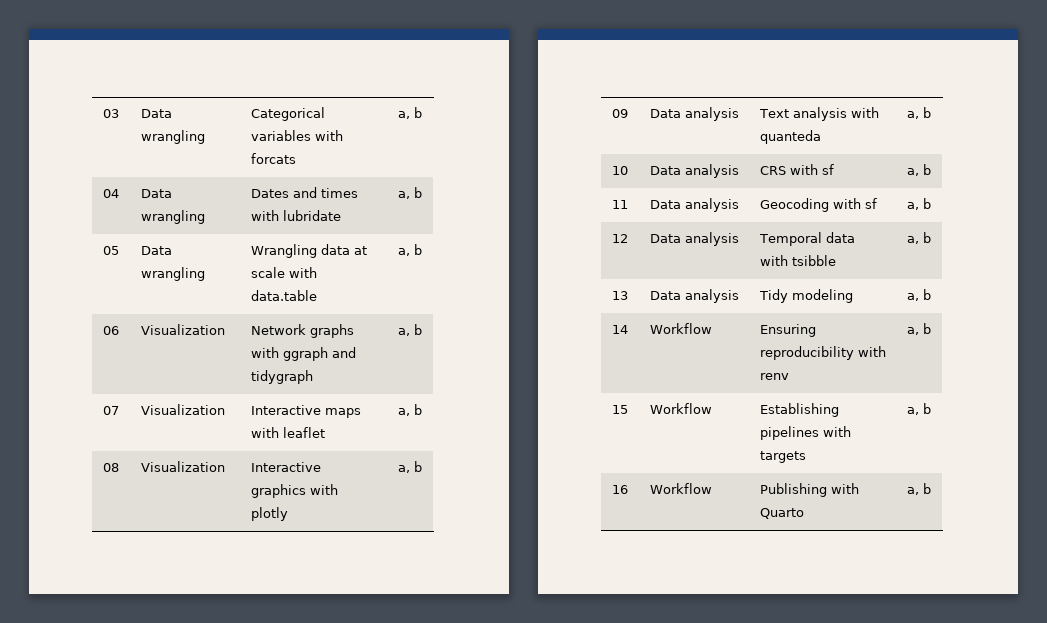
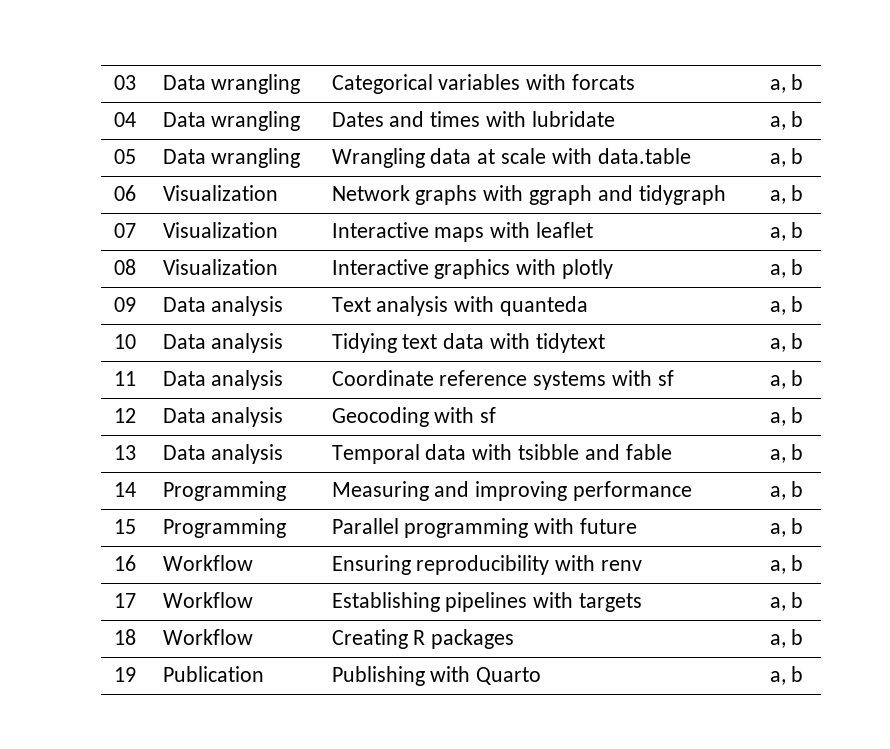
- 10 | Data analysis | CRS with sf | a, b
- 11 | Data analysis | Geocoding with sf | a, b
+ 10 | Data analysis | Tidying text data with tidytext | a, b
+ 11 | Data analysis | Coordinate reference systems with sf | a, b
+ 12 | Data analysis | Geocoding with sf | a, b
- 12 | Data analysis | Temporal data with tsibble | a, b
- 13 | Data analysis | Tidy modeling | a, b
- 14 | Workflow | Ensuring reproducibility with renv | a, b
+ 13 | Data analysis | Temporal data with tsibble and fable | a, b
+ 14 | Programming | Measuring and improving performance | a, b
+ 15 | Programming | Parallel programming with future | a, b
+ 16 | Workflow | Ensuring reproducibility with renv | a, b
- 15 | Workflow | Establishing pipelines with targets | a, b
+ 17 | Workflow | Establishing pipelines with targets | a, b
- 16 | Workflow | Publishing with Quarto | a, b
+ 18 | Workflow | Creating R packages | a, b
+ 19 | Publication | Publishing with Quarto | a, b

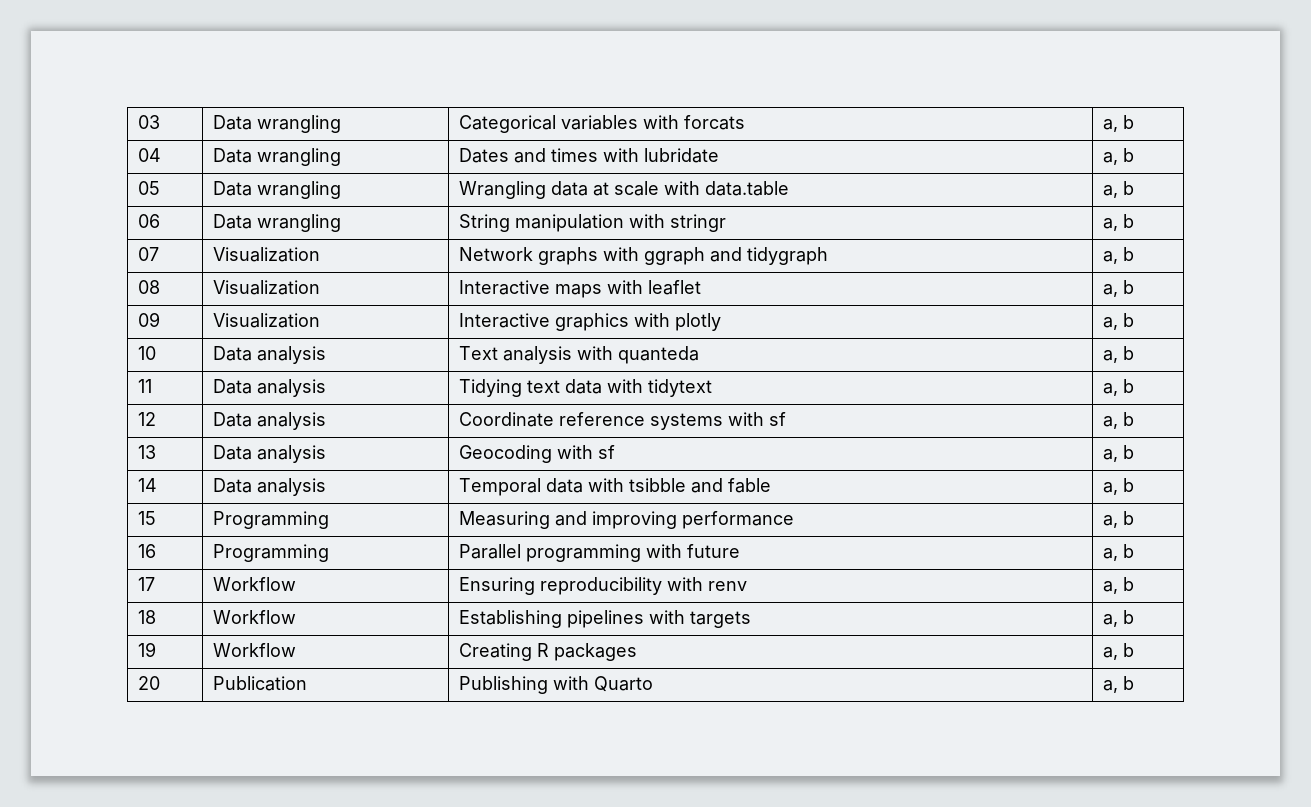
- 06 | Visualization | Network graphs with ggraph and tidygraph | a, b
+ 06 | Data wrangling | String manipulation with stringr | a, b
+ 07 | Visualization | Network graphs with ggraph and tidygraph | a, b
- 07 | Visualization | Interactive maps with leaflet | a, b
+ 08 | Visualization | Interactive maps with leaflet | a, b
- 08 | Visualization | Interactive graphics with plotly | a, b
+ 09 | Visualization | Interactive graphics with plotly | a, b
- 09 | Data analysis | Text analysis with quanteda | a, b
+ 10 | Data analysis | Text analysis with quanteda | a, b
- 10 | Data analysis | Tidying text data with tidytext | a, b
+ 11 | Data analysis | Tidying text data with tidytext | a, b
- 11 | Data analysis | Coordinate reference systems with sf | a, b
+ 12 | Data analysis | Coordinate reference systems with sf | a, b
- 12 | Data analysis | Geocoding with sf | a, b
+ 13 | Data analysis | Geocoding with sf | a, b
- 13 | Data analysis | Temporal data with tsibble and fable | a, b
+ 14 | Data analysis | Temporal data with tsibble and fable | a, b
- 14 | Programming | Measuring and improving performance | a, b
+ 15 | Programming | Measuring and improving performance | a, b
- 15 | Programming | Parallel programming with future | a, b
+ 16 | Programming | Parallel programming with future | a, b
- 16 | Workflow | Ensuring reproducibility with renv | a, b
+ 17 | Workflow | Ensuring reproducibility with renv | a, b
- 17 | Workflow | Establishing pipelines with targets | a, b
+ 18 | Workflow | Establishing pipelines with targets | a, b
- 18 | Workflow | Creating R packages | a, b
+ 19 | Workflow | Creating R packages | a, b
- 19 | Publication | Publishing with Quarto | a, b
+ 20 | Publication | Publishing with Quarto | a, b

